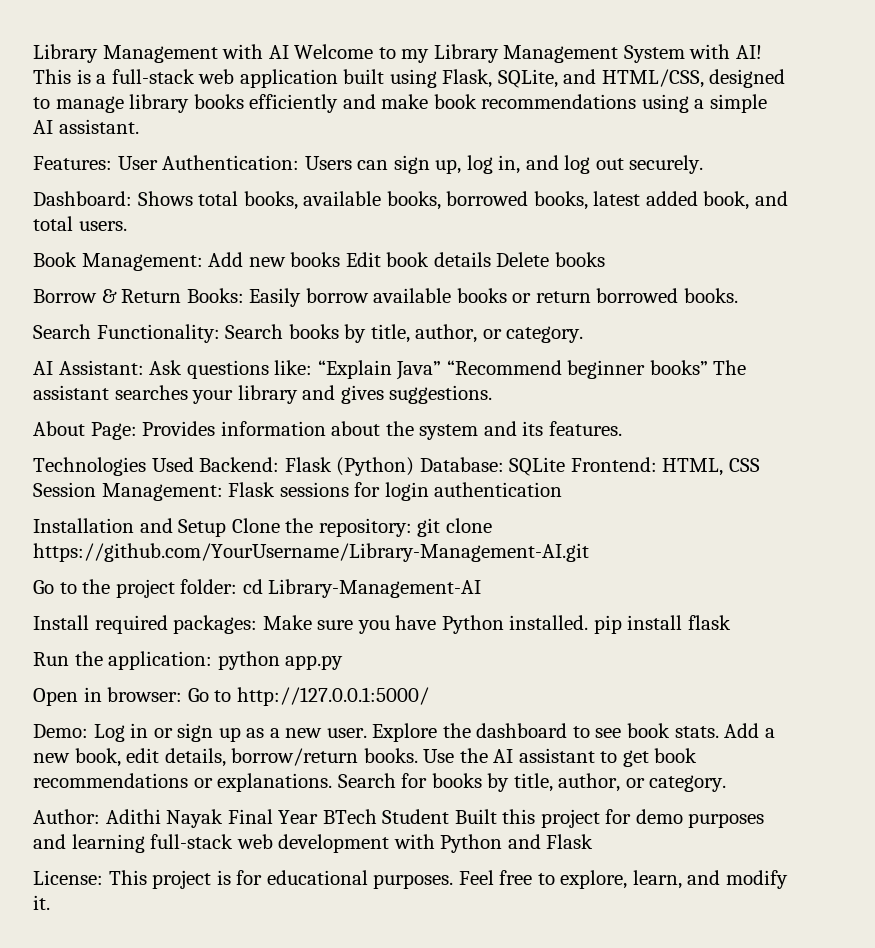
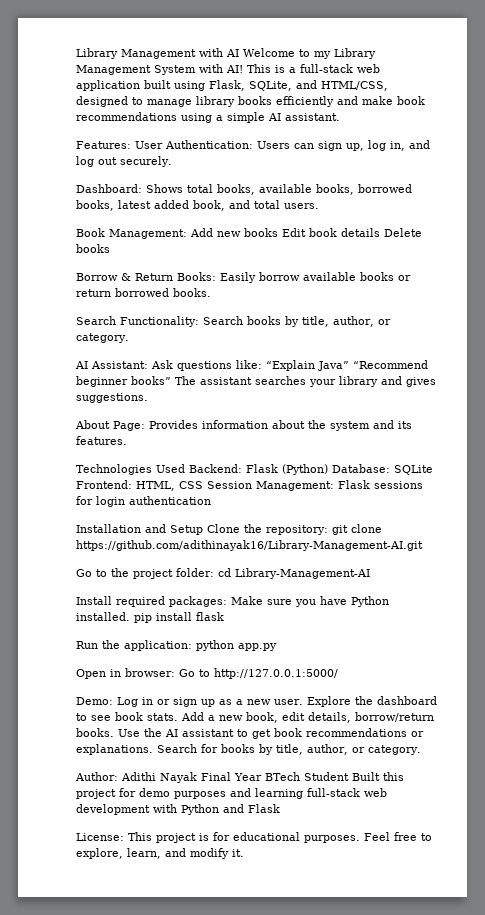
- Installation and Setup Clone the repository: git clone https://github.com/YourUsername/Library-Management-AI.git
+ Installation and Setup Clone the repository: git clone https://github.com/adithinayak16/Library-Management-AI.git

